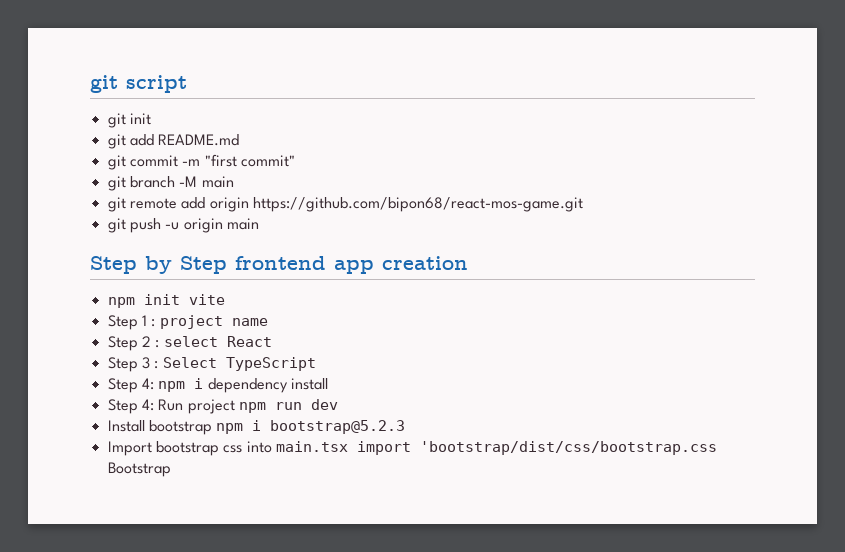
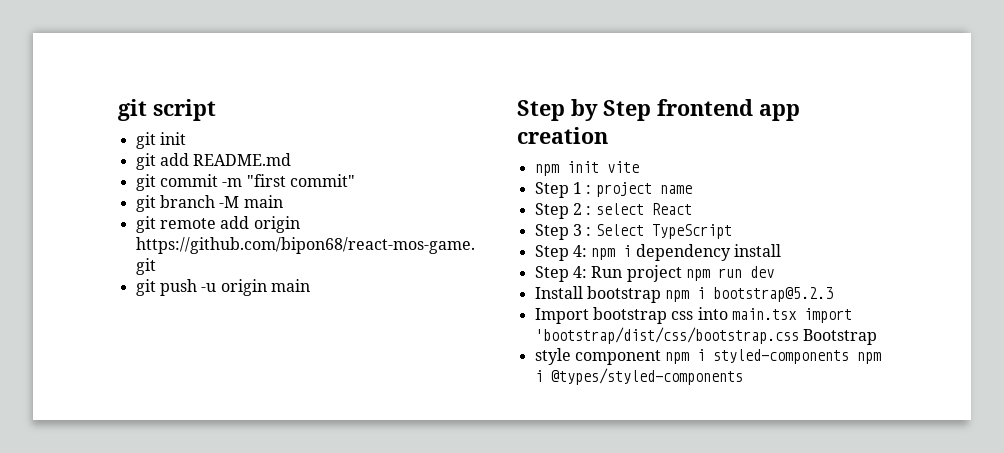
+ style component npm i styled-components npm i @types/styled-components

